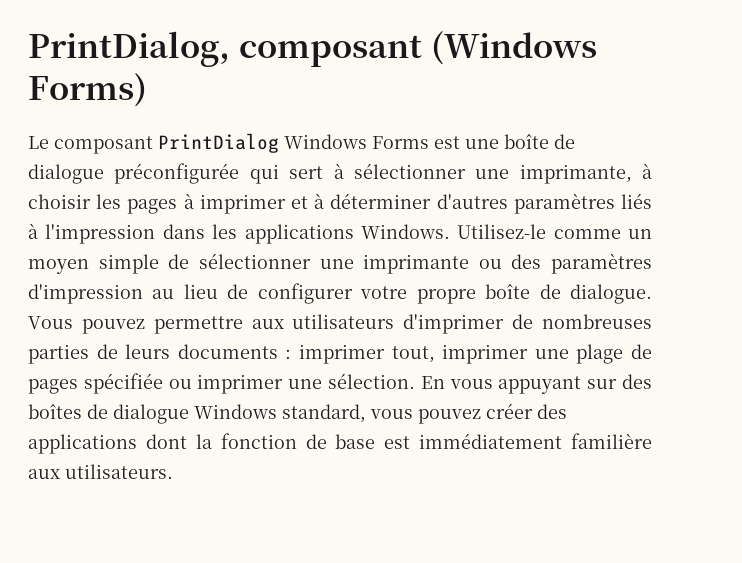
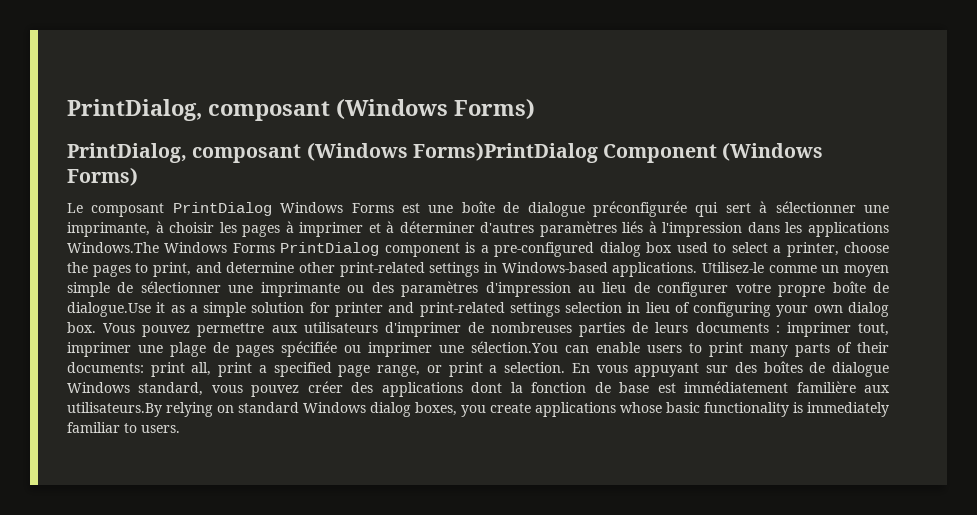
+ PrintDialog, composant (Windows Forms)PrintDialog Component (Windows Forms)
- Le composant PrintDialog Windows Forms est une boîte de dialogue préconfigurée qui sert à sélectionner une imprimante, à choisir les pages à imprimer et à déterminer d'autres paramètres liés à l'impression dans les applications Windows.
+ Le composant PrintDialog Windows Forms est une boîte de dialogue préconfigurée qui sert à sélectionner une imprimante, à choisir les pages à imprimer et à déterminer d'autres paramètres liés à l'impression dans les applications Windows.The Windows Forms PrintDialog component is a pre-configured dialog box used to select a printer, choose the pages to print, and determine other print-related settings in Windows-based applications.
- Utilisez-le comme un moyen simple de sélectionner une imprimante ou des paramètres d'impression au lieu de configurer votre propre boîte de dialogue.
+ Utilisez-le comme un moyen simple de sélectionner une imprimante ou des paramètres d'impression au lieu de configurer votre propre boîte de dialogue.Use it as a simple solution for printer and print-related settings selection in lieu of configuring your own dialog box.
- Vous pouvez permettre aux utilisateurs d'imprimer de nombreuses parties de leurs documents : imprimer tout, imprimer une plage de pages spécifiée ou imprimer une sélection.
+ Vous pouvez permettre aux utilisateurs d'imprimer de nombreuses parties de leurs documents : imprimer tout, imprimer une plage de pages spécifiée ou imprimer une sélection.You can enable users to print many parts of their documents: print all, print a specified page range, or print a selection.
- En vous appuyant sur des boîtes de dialogue Windows standard, vous pouvez créer des applications dont la fonction de base est immédiatement familière aux utilisateurs.
+ En vous appuyant sur des boîtes de dialogue Windows standard, vous pouvez créer des applications dont la fonction de base est immédiatement familière aux utilisateurs.By relying on standard Windows dialog boxes, you create applications whose basic functionality is immediately familiar to users.

